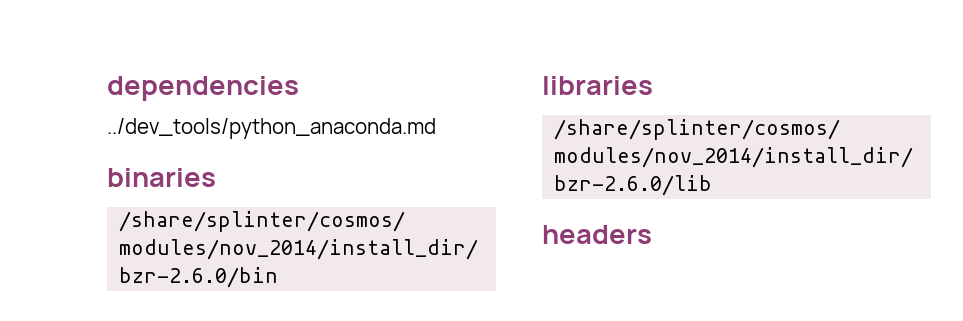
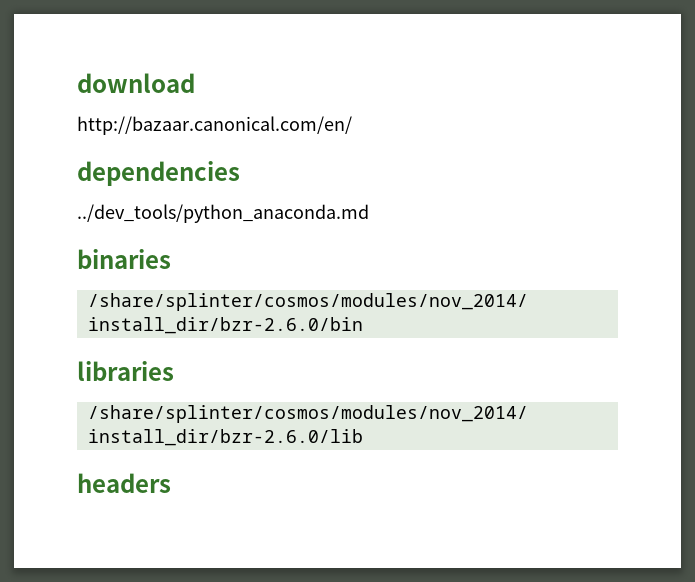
+ download
+ http://bazaar.canonical.com/en/

